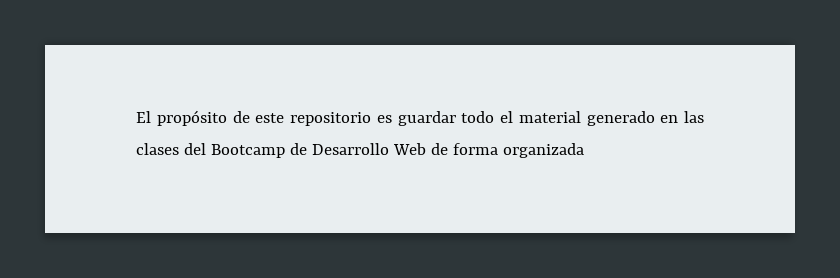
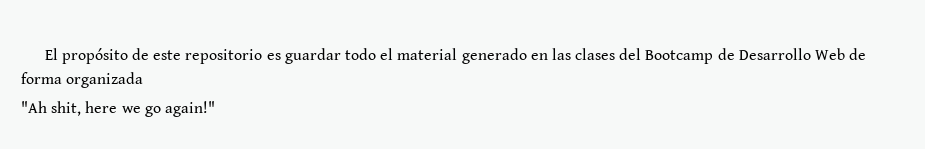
+ "Ah shit, here we go again!"

